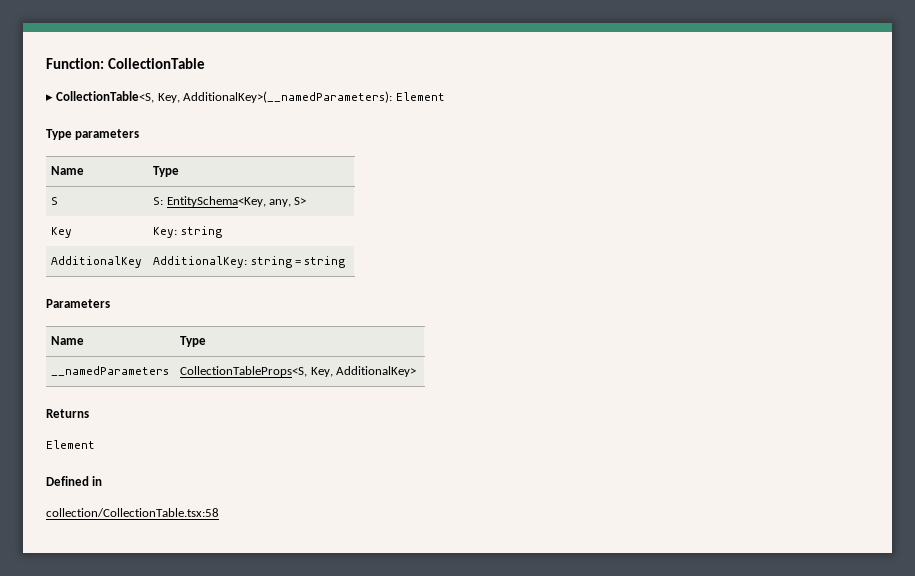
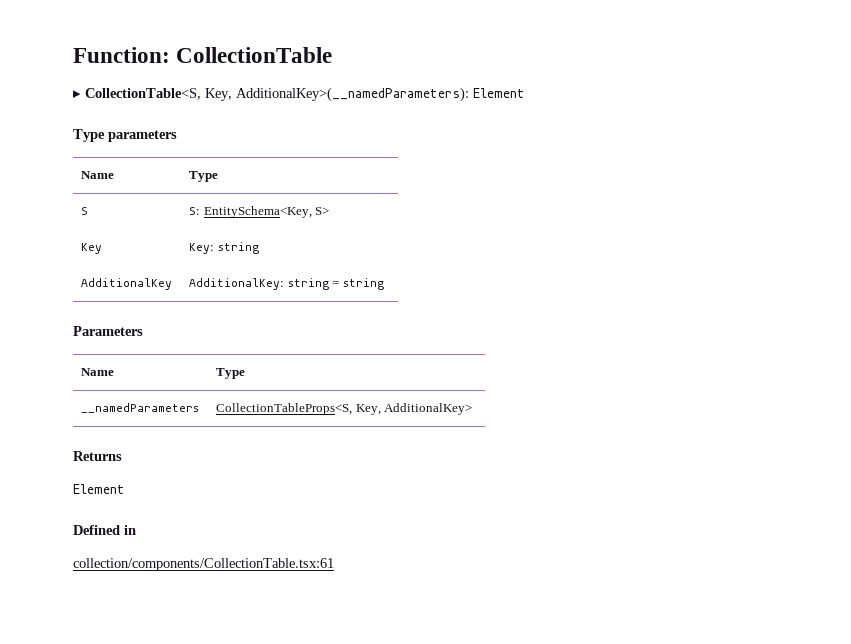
- S | S: EntitySchema<Key, any, S>
+ S | S: EntitySchema<Key, S>
- collection/CollectionTable.tsx:58
+ collection/components/CollectionTable.tsx:61

